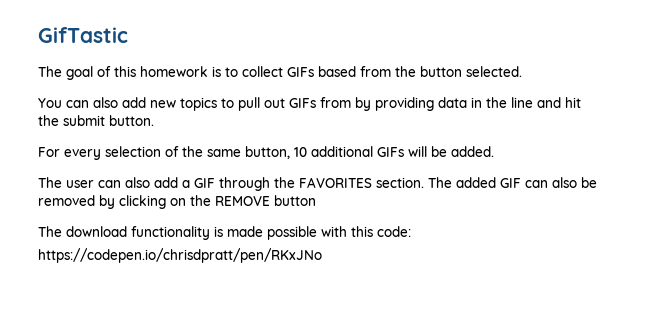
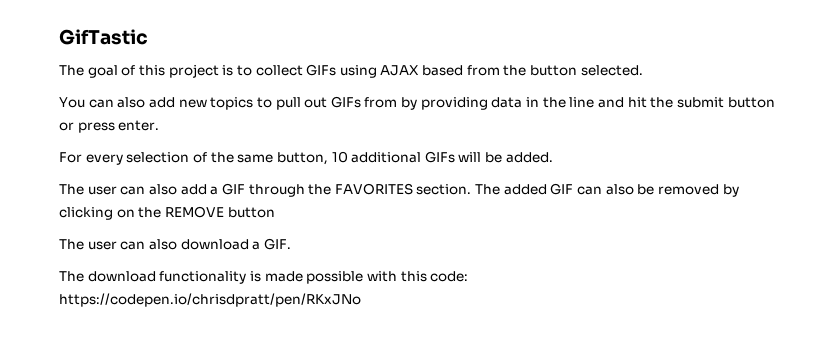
- The goal of this homework is to collect GIFs based from the button selected.
+ The goal of this project is to collect GIFs using AJAX based from the button selected.
- You can also add new topics to pull out GIFs from by providing data in the line and hit the submit button.
+ You can also add new topics to pull out GIFs from by providing data in the line and hit the submit button or press enter.
+ The user can also download a GIF.

